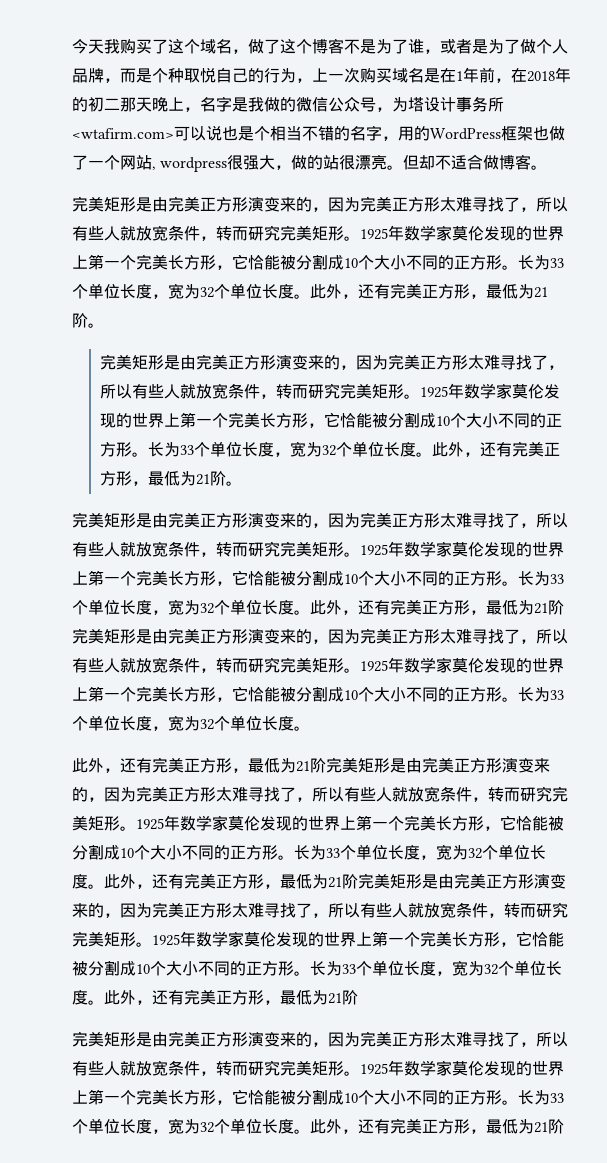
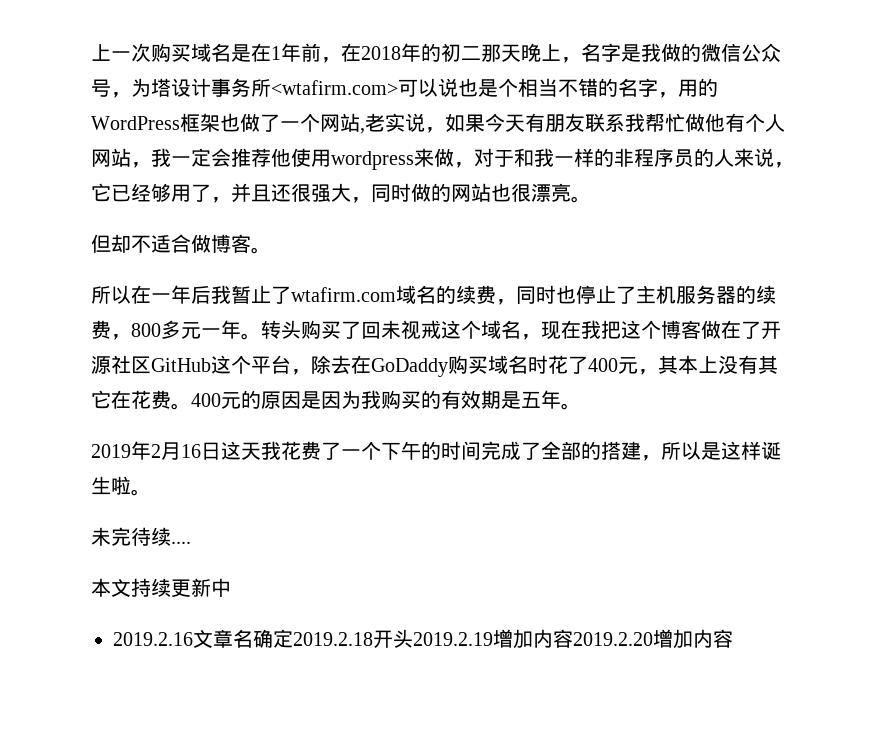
- 今天我购买了这个域名，做了这个博客不是为了谁，或者是为了做个人品牌，而是个种取悦自己的行为，上一次购买域名是在1年前，在2018年的初二那天晚上，名字是我做的微信公众号，为塔设计事务所<wtafirm.com>可以说也是个相当不错的名字，用的WordPress框架也做了一个网站, wordpress很强大，做的站很漂亮。但却不适合做博客。
- 完美矩形是由完美正方形演变来的，因为完美正方形太难寻找了，所以有些人就放宽条件，转而研究完美矩形。1925年数学家莫伦发现的世界上第一个完美长方形，它恰能被分割成10个大小不同的正方形。长为33个单位长度，宽为32个单位长度。此外，还有完美正方形，最低为21阶。
- 完美矩形是由完美正方形演变来的，因为完美正方形太难寻找了，所以有些人就放宽条件，转而研究完美矩形。1925年数学家莫伦发现的世界上第一个完美长方形，它恰能被分割成10个大小不同的正方形。长为33个单位长度，宽为32个单位长度。此外，还有完美正方形，最低为21阶。
- 完美矩形是由完美正方形演变来的，因为完美正方形太难寻找了，所以有些人就放宽条件，转而研究完美矩形。1925年数学家莫伦发现的世界上第一个完美长方形，它恰能被分割成10个大小不同的正方形。长为33个单位长度，宽为32个单位长度。此外，还有完美正方形，最低为21阶完美矩形是由完美正方形演变来的，因为完美正方形太难寻找了，所以有些人就放宽条件，转而研究完美矩形。1925年数学家莫伦发现的世界上第一个完美长方形，它恰能被分割成10个大小不同的正方形。长为33个单位长度，宽为32个单位长度。
- 此外，还有完美正方形，最低为21阶完美矩形是由完美正方形演变来的，因为完美正方形太难寻找了，所以有些人就放宽条件，转而研究完美矩形。1925年数学家莫伦发现的世界上第一个完美长方形，它恰能被分割成10个大小不同的正方形。长为33个单位长度，宽为32个单位长度。此外，还有完美正方形，最低为21阶完美矩形是由完美正方形演变来的，因为完美正方形太难寻找了，所以有些人就放宽条件，转而研究完美矩形。1925年数学家莫伦发现的世界上第一个完美长方形，它恰能被分割成10个大小不同的正方形。长为33个单位长度，宽为32个单位长度。此外，还有完美正方形，最低为21阶
- 完美矩形是由完美正方形演变来的，因为完美正方形太难寻找了，所以有些人就放宽条件，转而研究完美矩形。1925年数学家莫伦发现的世界上第一个完美长方形，它恰能被分割成10个大小不同的正方形。长为33个单位长度，宽为32个单位长度。此外，还有完美正方形，最低为21阶
+ 上一次购买域名是在1年前，在2018年的初二那天晚上，名字是我做的微信公众号，为塔设计事务所<wtafirm.com>可以说也是个相当不错的名字，用的WordPress框架也做了一个网站,老实说，如果今天有朋友联系我帮忙做他有个人网站，我一定会推荐他使用wordpress来做，对于和我一样的非程序员的人来说，它已经够用了，并且还很强大，同时做的网站也很漂亮。
+ 但却不适合做博客。
+ 所以在一年后我暂止了wtafirm.com域名的续费，同时也停止了主机服务器的续费，800多元一年。转头购买了回未视戒这个域名，现在我把这个博客做在了开源社区GitHub这个平台，除去在GoDaddy购买域名时花了400元，其本上没有其它在花费。400元的原因是因为我购买的有效期是五年。
+ 2019年2月16日这天我花费了一个下午的时间完成了全部的搭建，所以是这样诞生啦。
+ 未完待续....
+ 本文持续更新中
+ 2019.2.16文章名确定2019.2.18开头2019.2.19增加内容2019.2.20增加内容

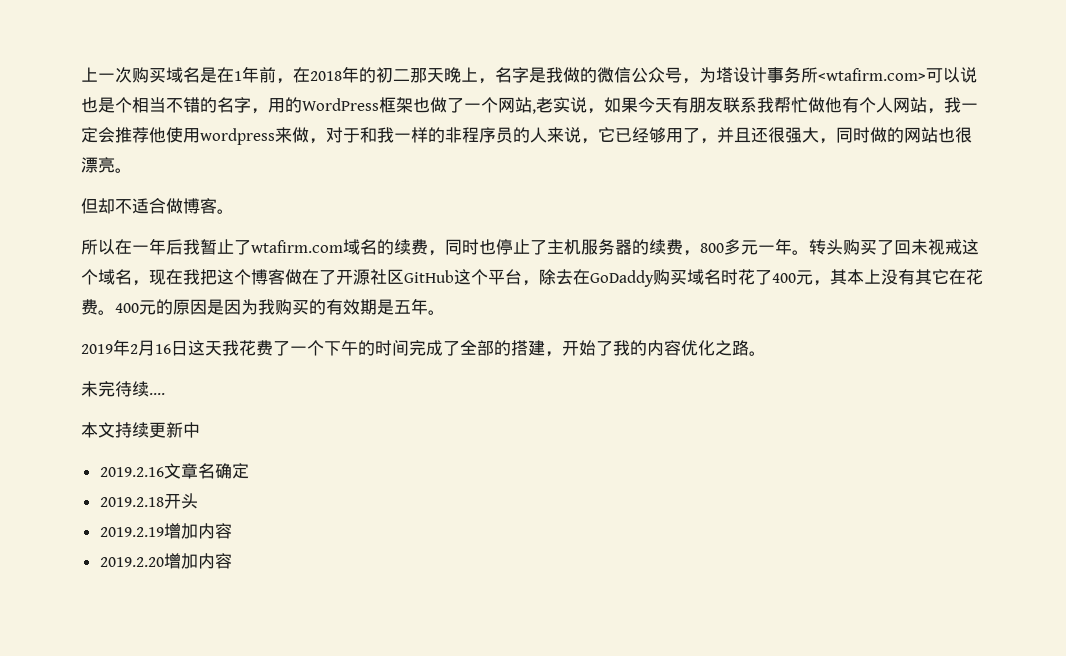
- 2019年2月16日这天我花费了一个下午的时间完成了全部的搭建，所以是这样诞生啦。
+ 2019年2月16日这天我花费了一个下午的时间完成了全部的搭建，开始了我的内容优化之路。
- 2019.2.16文章名确定2019.2.18开头2019.2.19增加内容2019.2.20增加内容
+ 2019.2.16文章名确定
+ 2019.2.18开头
+ 2019.2.19增加内容
+ 2019.2.20增加内容

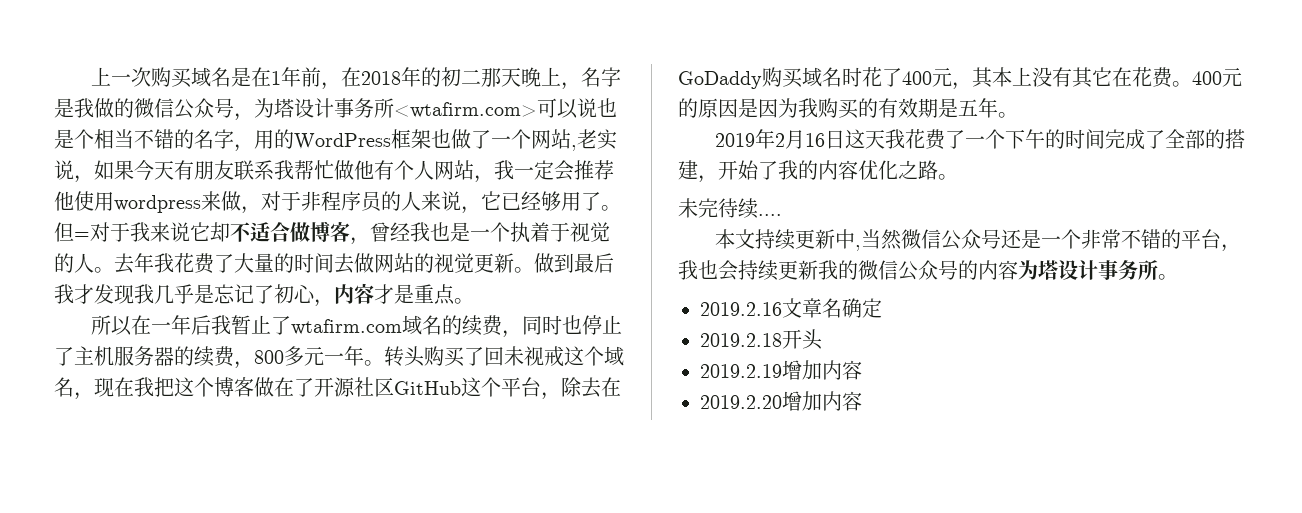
- 上一次购买域名是在1年前，在2018年的初二那天晚上，名字是我做的微信公众号，为塔设计事务所<wtafirm.com>可以说也是个相当不错的名字，用的WordPress框架也做了一个网站,老实说，如果今天有朋友联系我帮忙做他有个人网站，我一定会推荐他使用wordpress来做，对于和我一样的非程序员的人来说，它已经够用了，并且还很强大，同时做的网站也很漂亮。
- 但却不适合做博客。
+ 上一次购买域名是在1年前，在2018年的初二那天晚上，名字是我做的微信公众号，为塔设计事务所<wtafirm.com>可以说也是个相当不错的名字，用的WordPress框架也做了一个网站,老实说，如果今天有朋友联系我帮忙做他有个人网站，我一定会推荐他使用wordpress来做，对于非程序员的人来说，它已经够用了。但=对于我来说它却不适合做博客，曾经我也是一个执着于视觉的人。去年我花费了大量的时间去做网站的视觉更新。做到最后我才发现我几乎是忘记了初心，内容才是重点。
- 本文持续更新中
+ 本文持续更新中,当然微信公众号还是一个非常不错的平台，我也会持续更新我的微信公众号的内容为塔设计事务所。

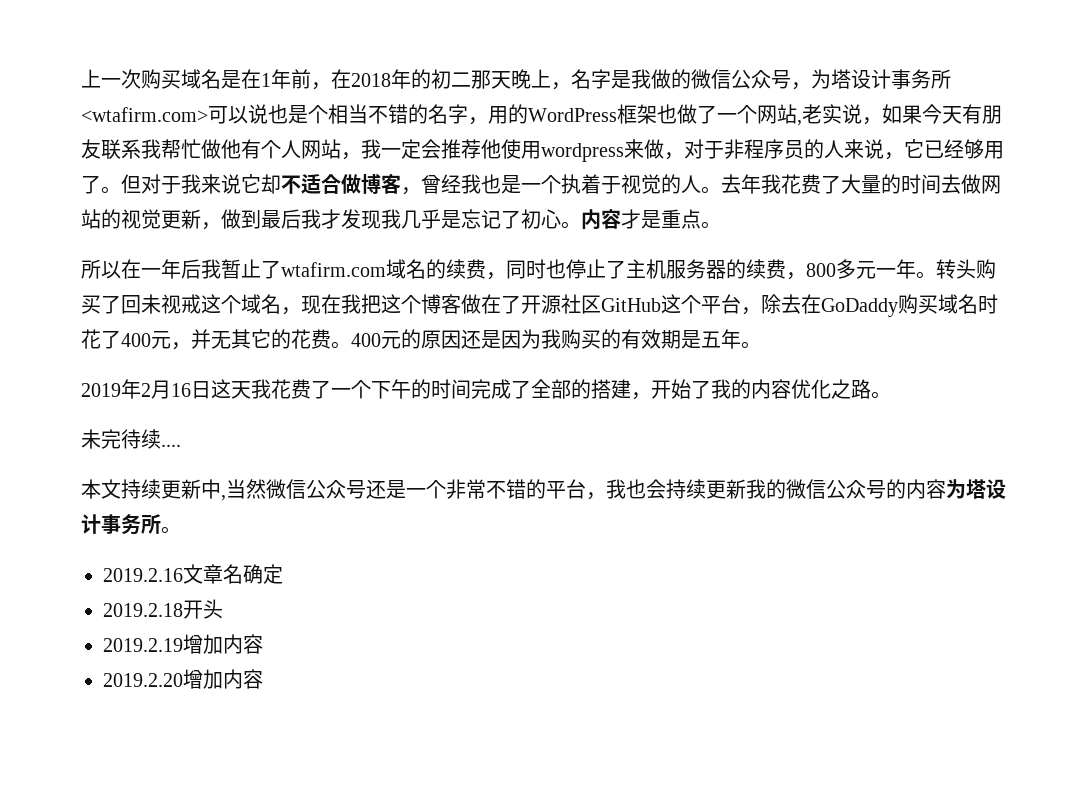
- 但=对于我来说它却不适合做博客，曾经我也是一个执着于视觉的人。
+ 但对于我来说它却不适合做博客，曾经我也是一个执着于视觉的人。
- 去年我花费了大量的时间去做网站的视觉更新。做到最后我才发现我几乎是忘记了初心，内容才是重点。
+ 去年我花费了大量的时间去做网站的视觉更新，做到最后我才发现我几乎是忘记了初心。内容才是重点。
- 转头购买了回未视戒这个域名，现在我把这个博客做在了开源社区GitHub这个平台，除去在GoDaddy购买域名时花了400元，其本上没有其它在花费。
+ 转头购买了回未视戒这个域名，现在我把这个博客做在了开源社区GitHub这个平台，除去在GoDaddy购买域名时花了400元，并无其它的花费。
- 400元的原因是因为我购买的有效期是五年。
+ 400元的原因还是因为我购买的有效期是五年。

